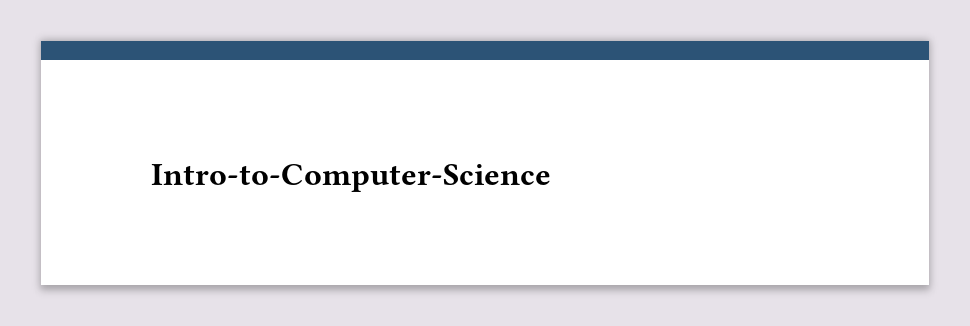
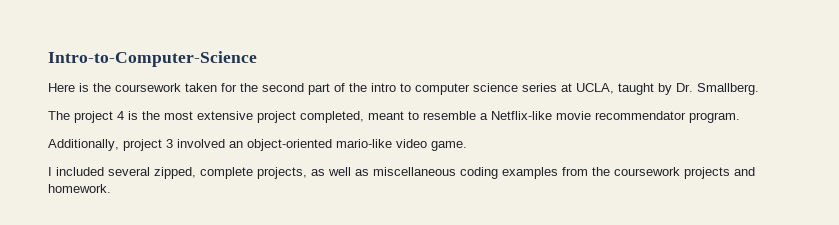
+ Here is the coursework taken for the second part of the intro to computer science series at UCLA, taught by Dr. Smallberg.
+ The project 4 is the most extensive project completed, meant to resemble a Netflix-like movie recommendator program.
+ Additionally, project 3 involved an object-oriented mario-like video game.
+ I included several zipped, complete projects, as well as miscellaneous coding examples from the coursework projects and homework.

